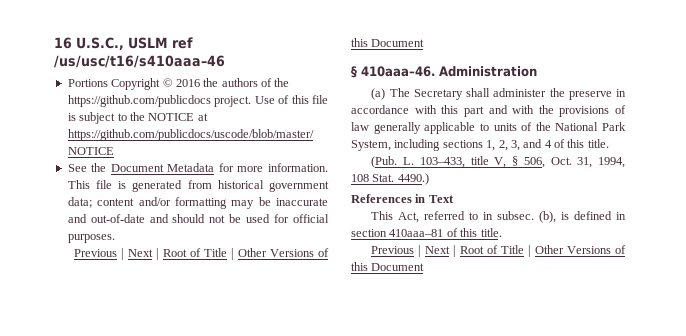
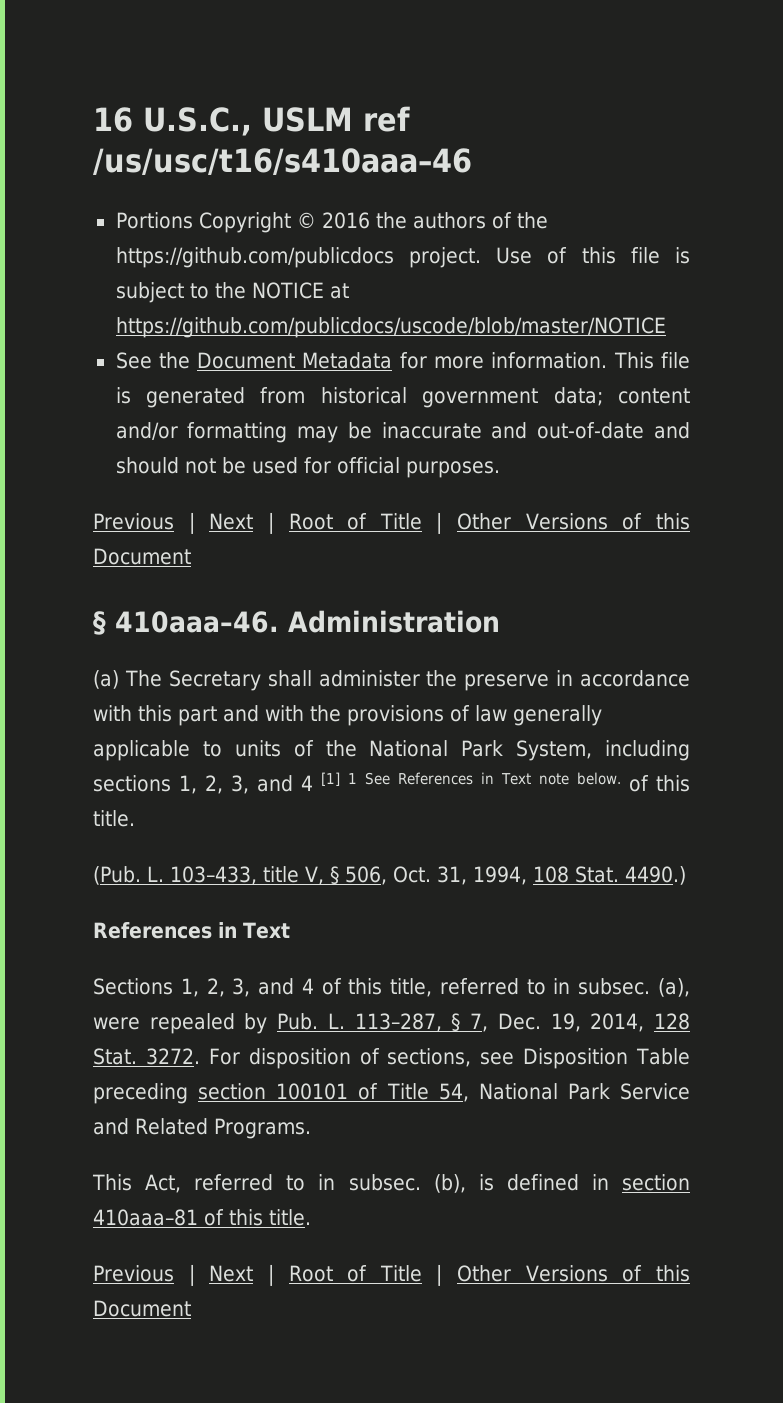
- (a) The Secretary shall administer the preserve in accordance with this part and with the provisions of law generally applicable to units of the National Park System, including sections 1, 2, 3, and 4 of this title.
+ (a) The Secretary shall administer the preserve in accordance with this part and with the provisions of law generally applicable to units of the National Park System, including sections 1, 2, 3, and 4 [1] 1 See References in Text note below. of this title.
+ Sections 1, 2, 3, and 4 of this title, referred to in subsec. (a), were repealed by Pub. L. 113–287, § 7, Dec. 19, 2014, 128 Stat. 3272. For disposition of sections, see Disposition Table preceding section 100101 of Title 54, National Park Service and Related Programs.

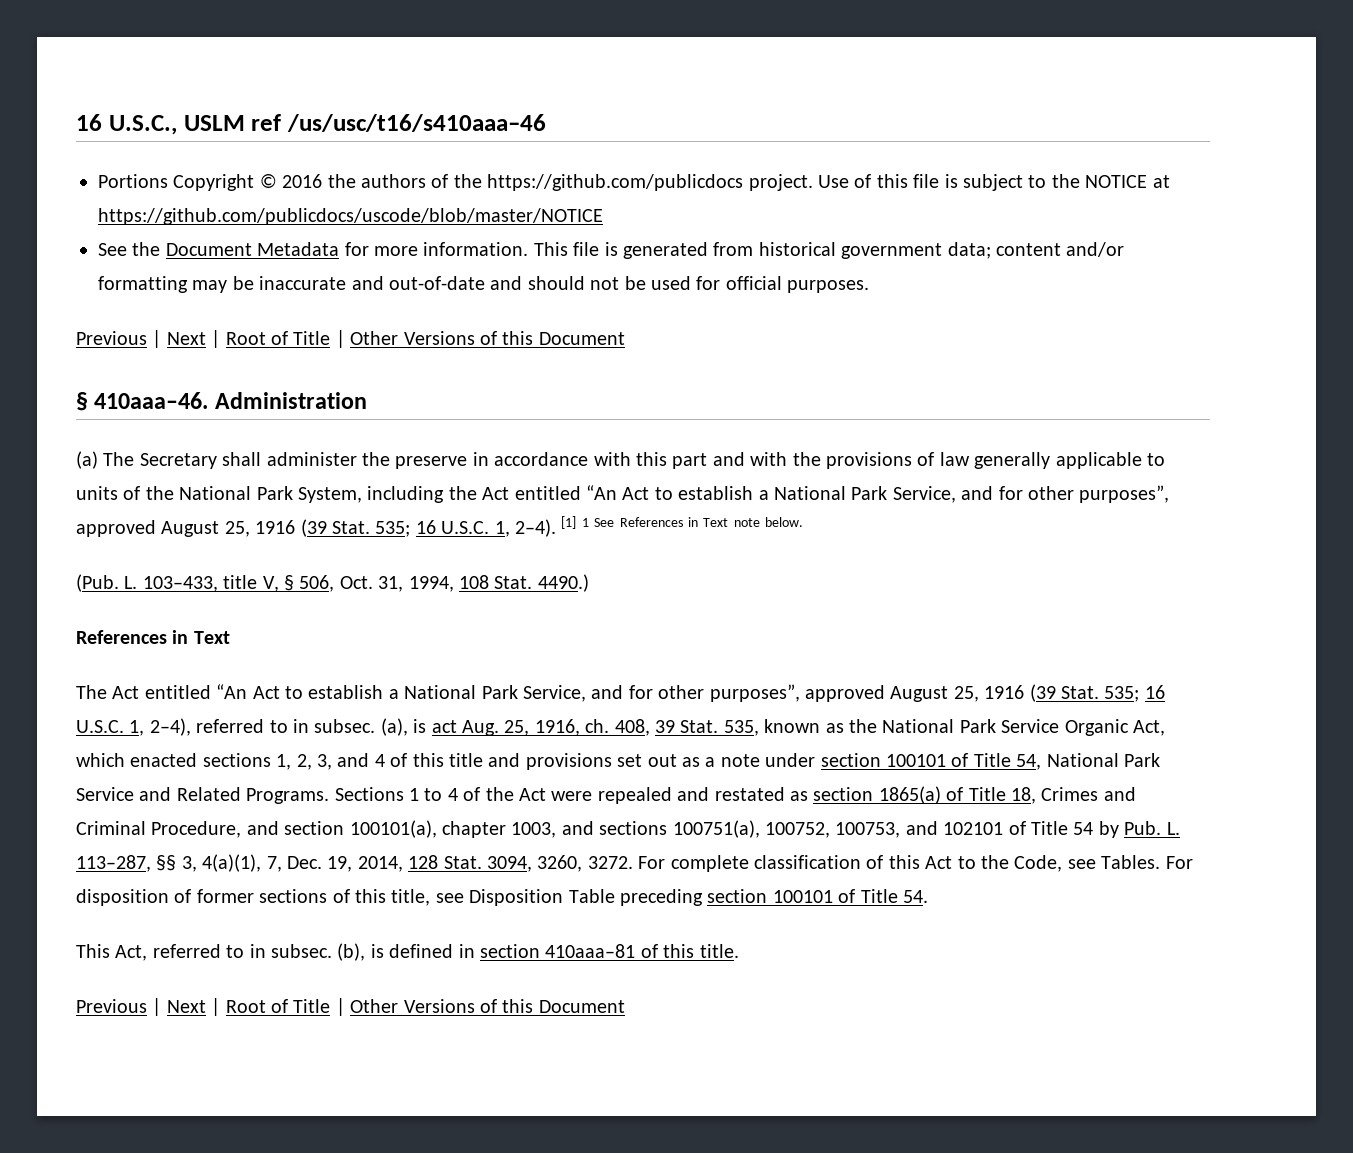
- (a) The Secretary shall administer the preserve in accordance with this part and with the provisions of law generally applicable to units of the National Park System, including sections 1, 2, 3, and 4 [1] 1 See References in Text note below. of this title.
+ (a) The Secretary shall administer the preserve in accordance with this part and with the provisions of law generally applicable to units of the National Park System, including the Act entitled “An Act to establish a National Park Service, and for other purposes”, approved August 25, 1916 (39 Stat. 535; 16 U.S.C. 1, 2–4). [1] 1 See References in Text note below.
- Sections 1, 2, 3, and 4 of this title, referred to in subsec. (a), were repealed by Pub. L. 113–287, § 7, Dec. 19, 2014, 128 Stat. 3272. For disposition of sections, see Disposition Table preceding section 100101 of Title 54, National Park Service and Related Programs.
+ The Act entitled “An Act to establish a National Park Service, and for other purposes”, approved August 25, 1916 (39 Stat. 535; 16 U.S.C. 1, 2–4), referred to in subsec. (a), is act Aug. 25, 1916, ch. 408, 39 Stat. 535, known as the National Park Service Organic Act, which enacted sections 1, 2, 3, and 4 of this title and provisions set out as a note under section 100101 of Title 54, National Park Service and Related Programs. Sections 1 to 4 of the Act were repealed and restated as section 1865(a) of Title 18, Crimes and Criminal Procedure, and section 100101(a), chapter 1003, and sections 100751(a), 100752, 100753, and 102101 of Title 54 by Pub. L. 113–287, §§ 3, 4(a)(1), 7, Dec. 19, 2014, 128 Stat. 3094, 3260, 3272. For complete classification of this Act to the Code, see Tables. For disposition of former sections of this title, see Disposition Table preceding section 100101 of Title 54.

